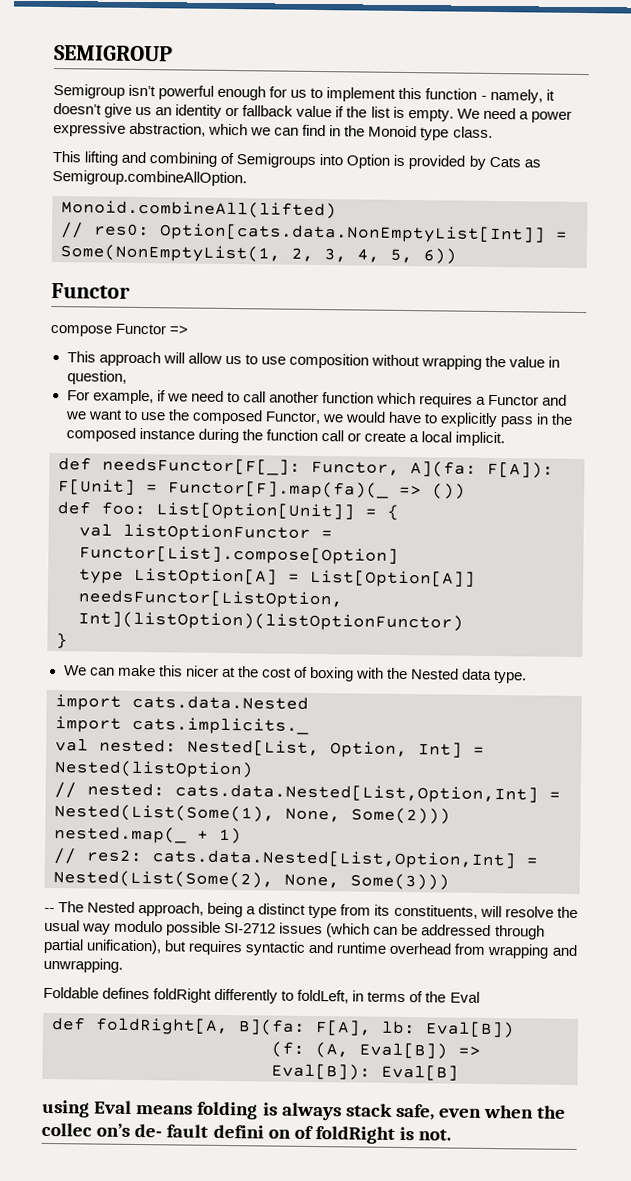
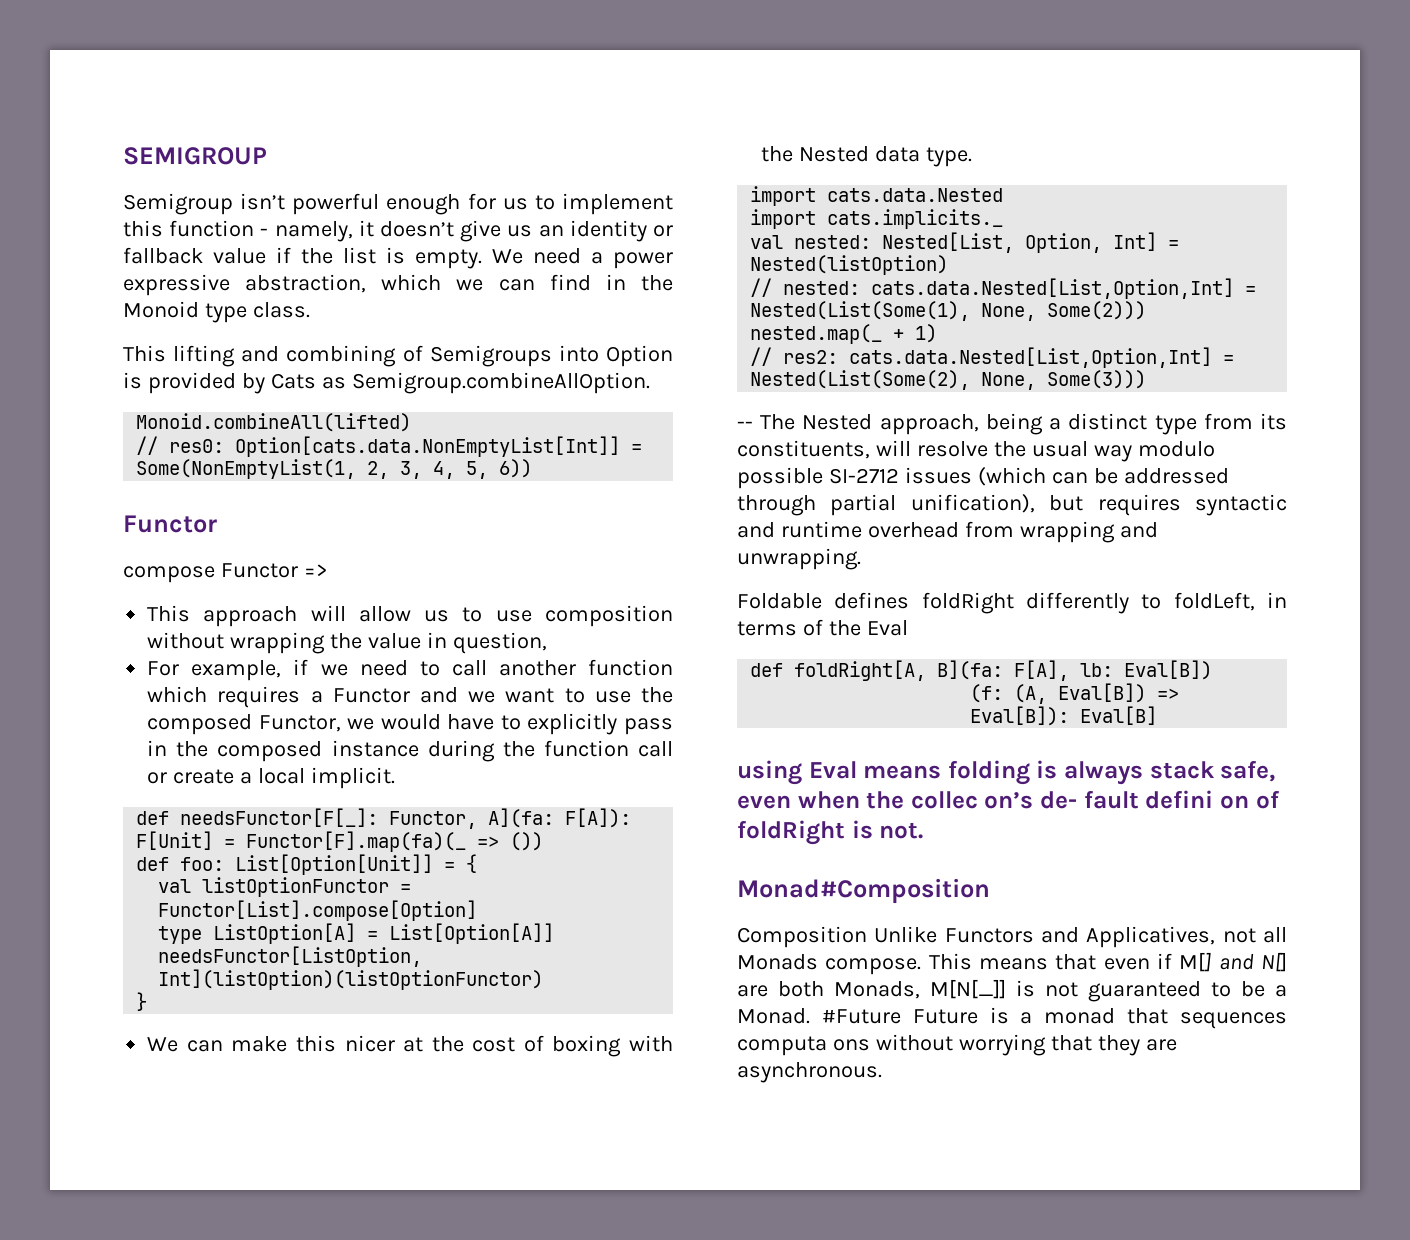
+ Monad#Composition
+ Composition Unlike Functors and Applicatives, not all Monads compose. This means that even if M[] and N[] are both Monads, M[N[_]] is not guaranteed to be a Monad. #Future Future is a monad that sequences computa ons without worrying that they are asynchronous.

